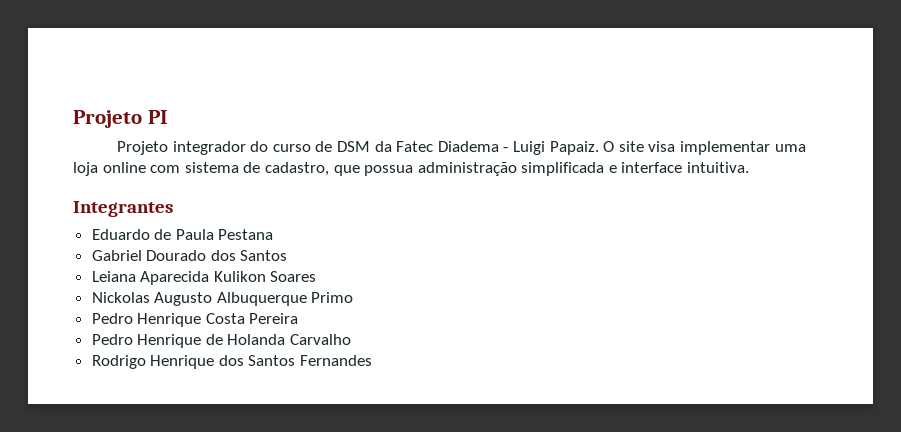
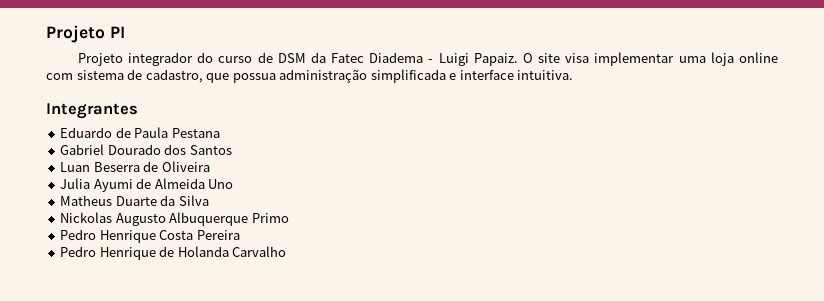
- Leiana Aparecida Kulikon Soares
+ Luan Beserra de Oliveira
+ Julia Ayumi de Almeida Uno
+ Matheus Duarte da Silva
- Rodrigo Henrique dos Santos Fernandes

